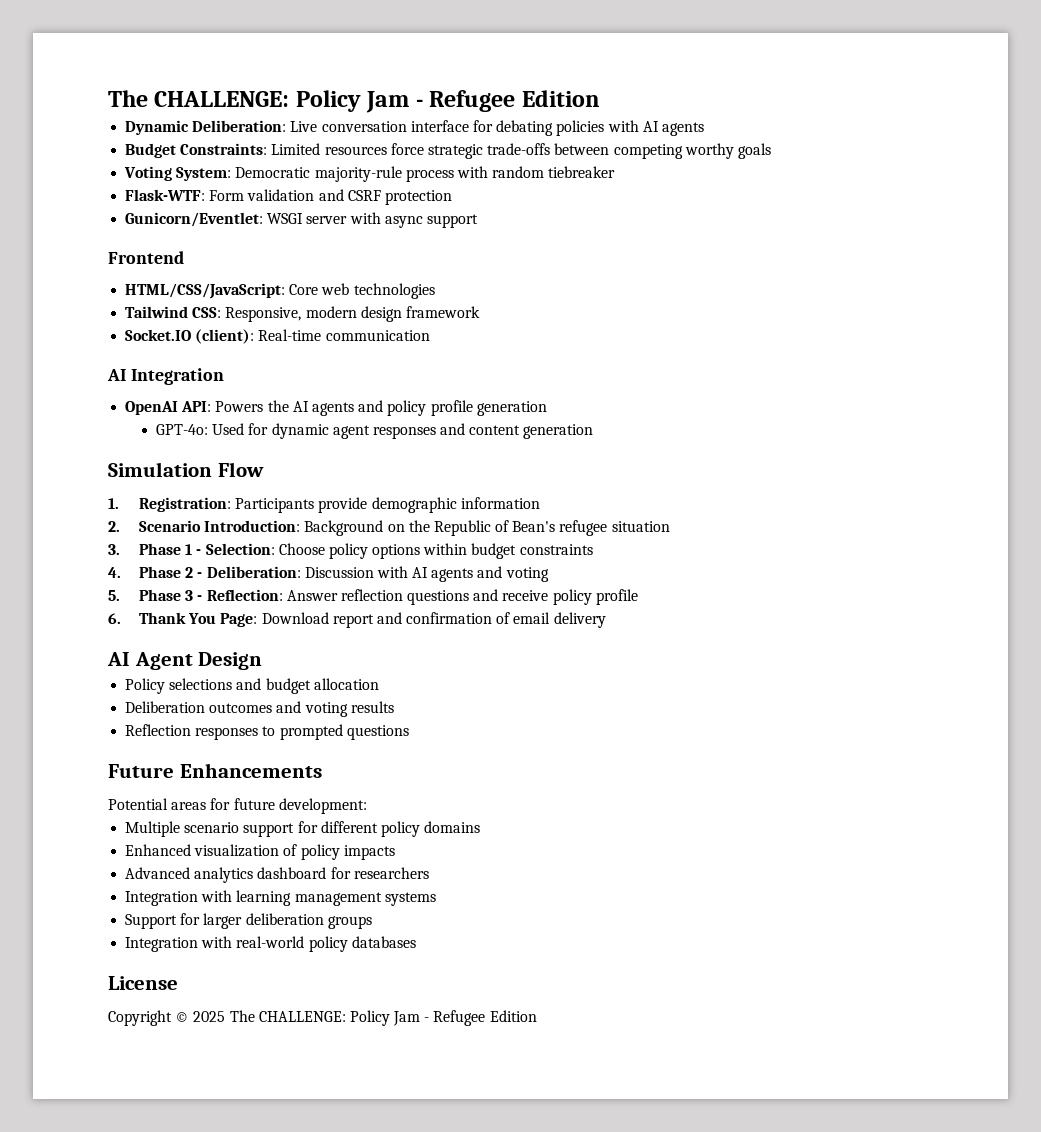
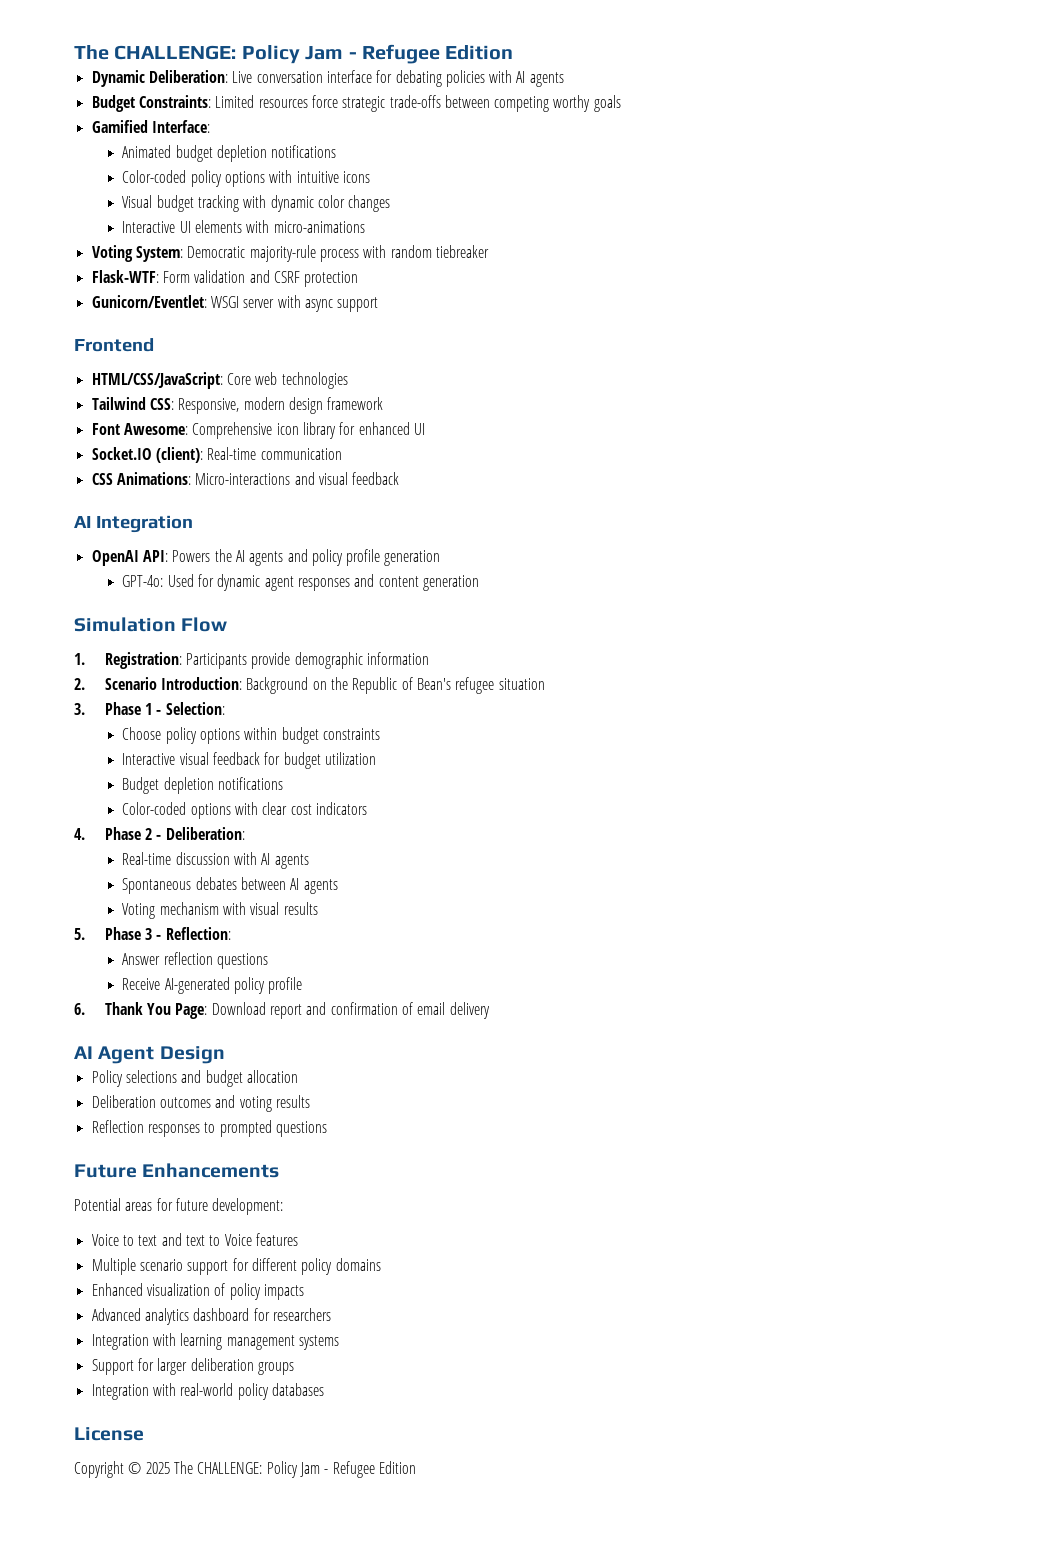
+ Gamified Interface:
+ Animated budget depletion notifications
+ Color-coded policy options with intuitive icons
+ Visual budget tracking with dynamic color changes
+ Interactive UI elements with micro-animations
+ Font Awesome: Comprehensive icon library for enhanced UI
  Socket.IO (client): Real-time communication
+ CSS Animations: Micro-interactions and visual feedback
- 3. Phase 1 - Selection: Choose policy options within budget constraints
+ 3. Phase 1 - Selection:
+ Choose policy options within budget constraints
+ Interactive visual feedback for budget utilization
+ Budget depletion notifications
+ Color-coded options with clear cost indicators
- 4. Phase 2 - Deliberation: Discussion with AI agents and voting
+ 4. Phase 2 - Deliberation:
+ Real-time discussion with AI agents
+ Spontaneous debates between AI agents
+ Voting mechanism with visual results
- 5. Phase 3 - Reflection: Answer reflection questions and receive policy profile
+ 5. Phase 3 - Reflection:
+ Answer reflection questions
+ Receive AI-generated policy profile
+ Voice to text and text to Voice features

